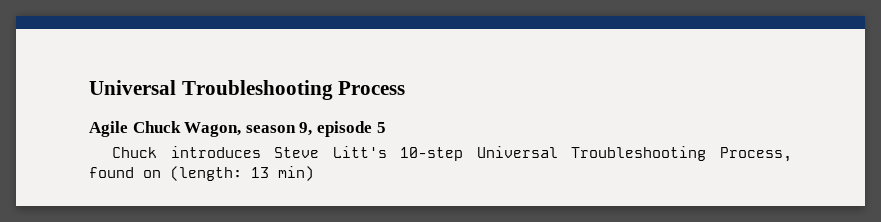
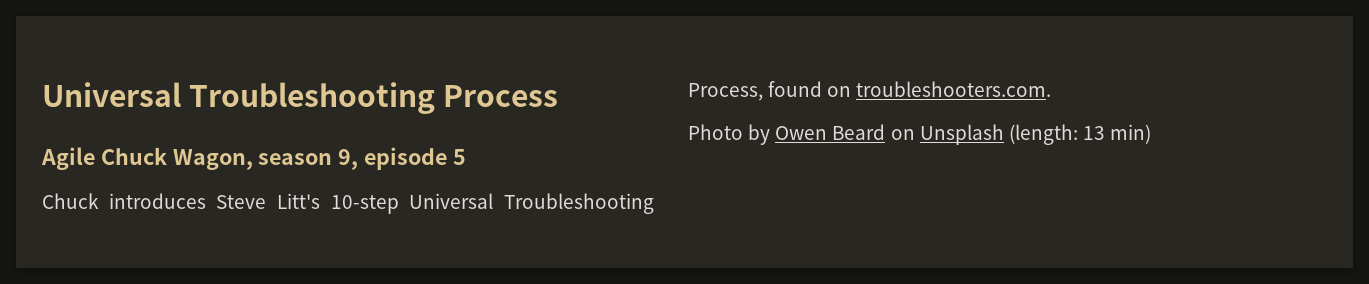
- Chuck introduces Steve Litt's 10-step Universal Troubleshooting Process, found on (length: 13 min)
+ Chuck introduces Steve Litt's 10-step Universal Troubleshooting Process, found on troubleshooters.com.
+ Photo by Owen Beard on Unsplash (length: 13 min)

